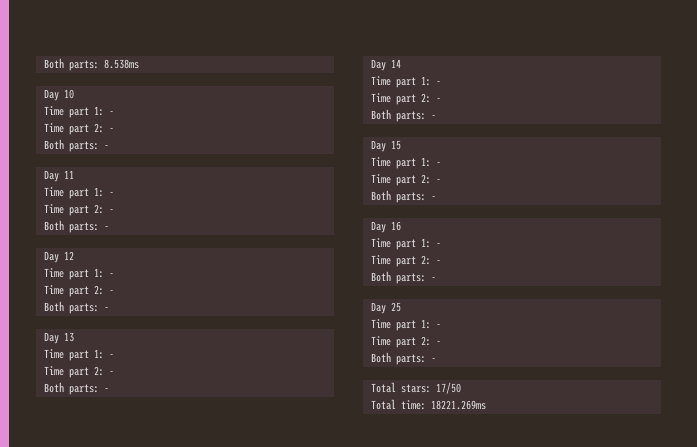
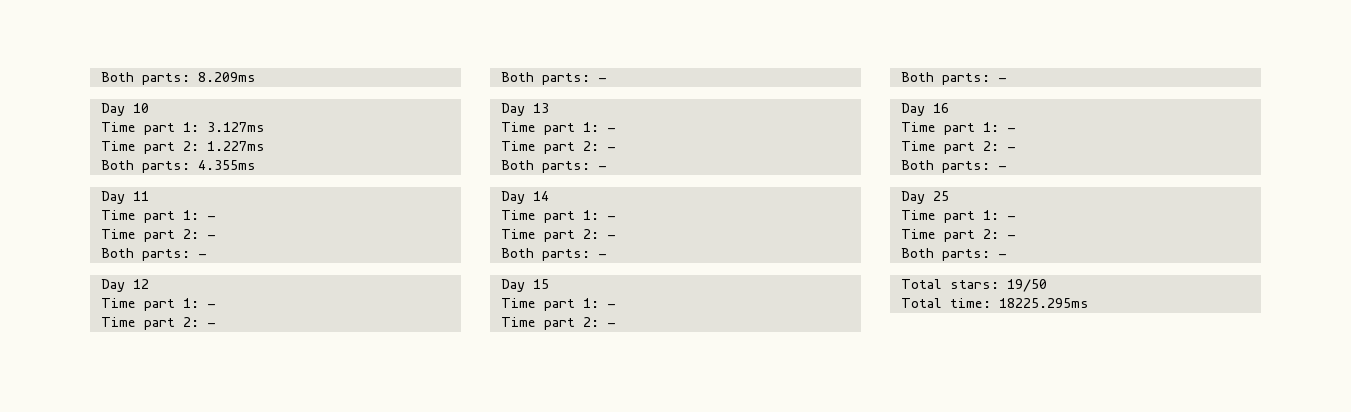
- Both parts: 8.538ms
+ Both parts: 8.209ms
  Day 10
- Time part 1: -
- Time part 2: -
- Both parts: -
+ Time part 1: 3.127ms
+ Time part 2: 1.227ms
+ Both parts: 4.355ms
- Total stars: 17/50
+ Total stars: 19/50
- Total time: 18221.269ms
+ Total time: 18225.295ms

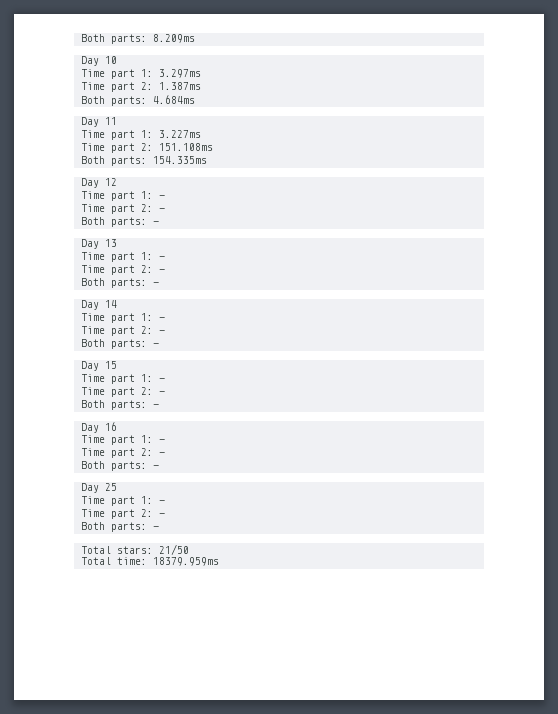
- Time part 1: 3.127ms
- Time part 2: 1.227ms
- Both parts: 4.355ms
+ Time part 1: 3.297ms
+ Time part 2: 1.387ms
+ Both parts: 4.684ms
  Day 11
- Time part 1: -
- Time part 2: -
- Both parts: -
+ Time part 1: 3.227ms
+ Time part 2: 151.108ms
+ Both parts: 154.335ms
- Total stars: 19/50
+ Total stars: 21/50
- Total time: 18225.295ms
+ Total time: 18379.959ms

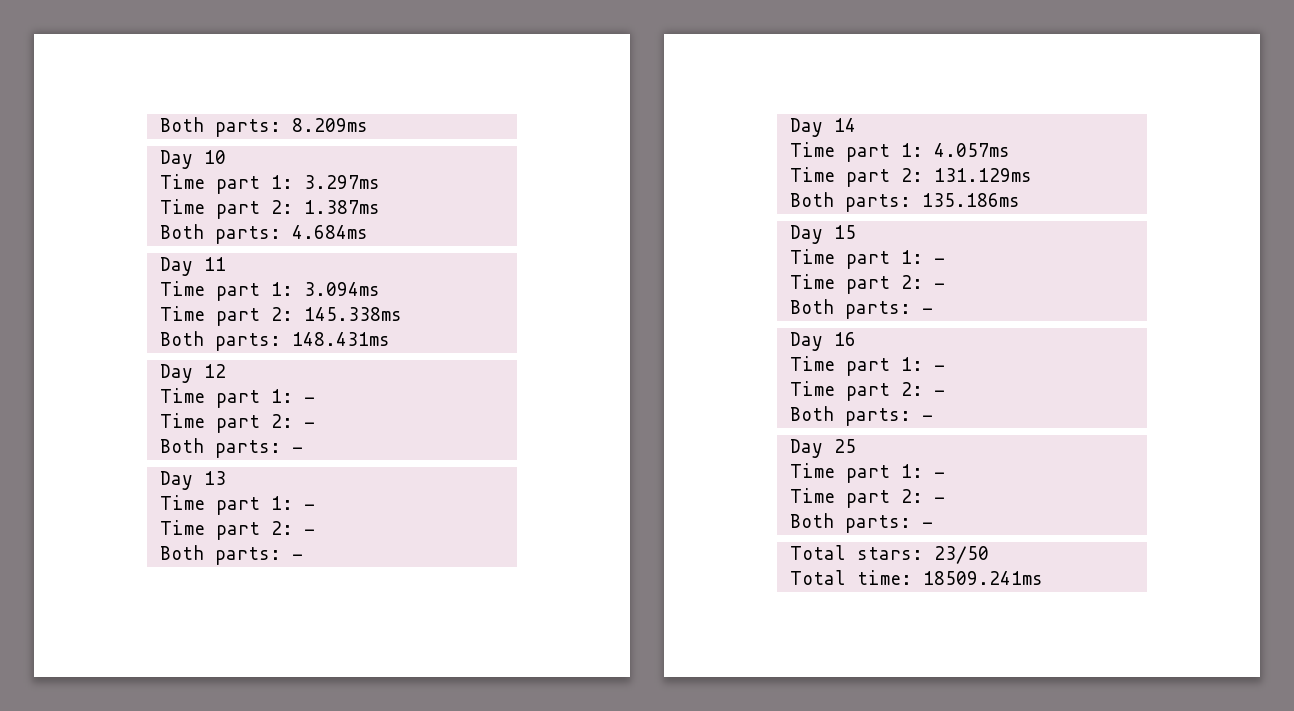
- Time part 1: 3.227ms
- Time part 2: 151.108ms
- Both parts: 154.335ms
+ Time part 1: 3.094ms
+ Time part 2: 145.338ms
+ Both parts: 148.431ms
  Day 14
- Time part 1: -
- Time part 2: -
- Both parts: -
+ Time part 1: 4.057ms
+ Time part 2: 131.129ms
+ Both parts: 135.186ms
- Total stars: 21/50
+ Total stars: 23/50
- Total time: 18379.959ms
+ Total time: 18509.241ms

